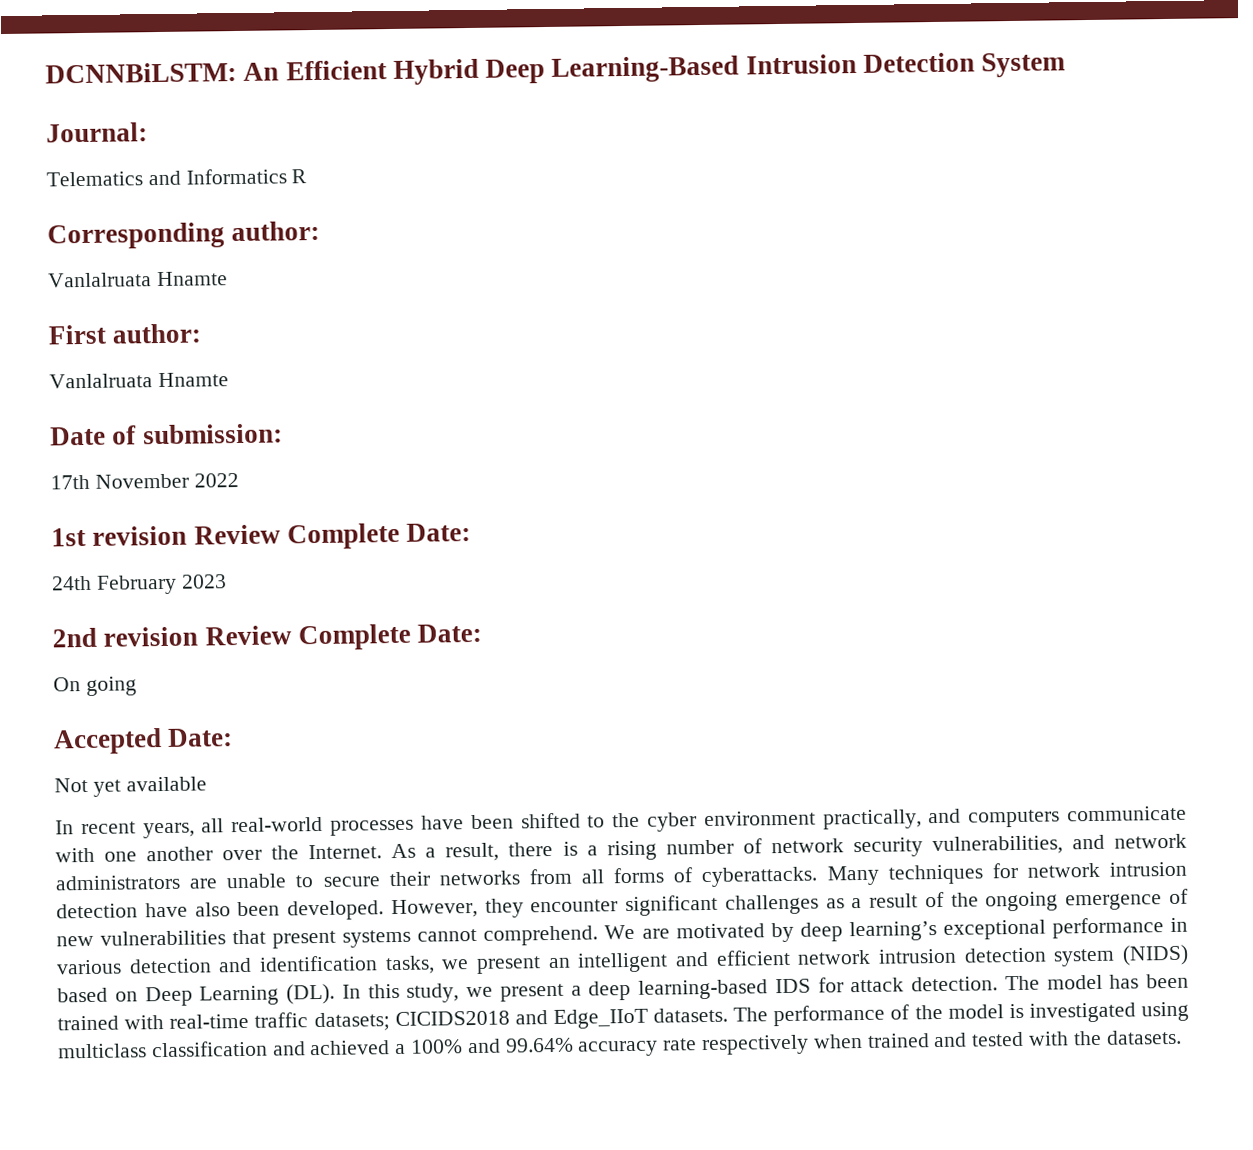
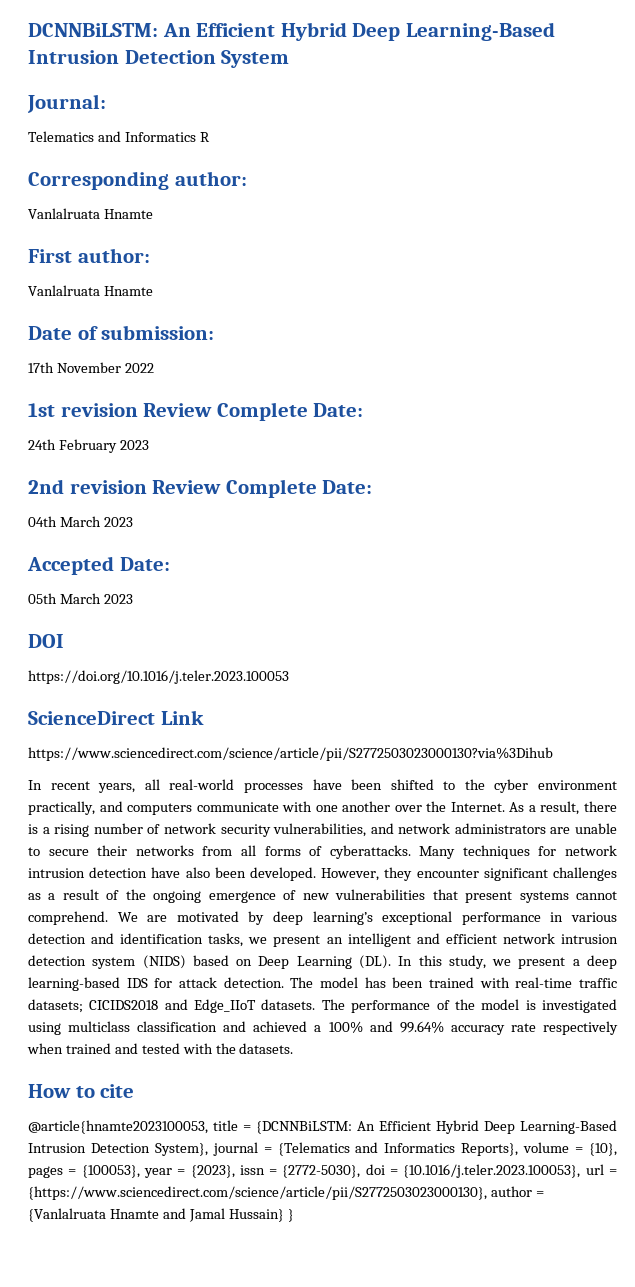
- On going
+ 04th March 2023
- Not yet available
+ 05th March 2023
+ DOI
+ https://doi.org/10.1016/j.teler.2023.100053
+ ScienceDirect Link
+ https://www.sciencedirect.com/science/article/pii/S2772503023000130?via%3Dihub
+ How to cite
+ @article{hnamte2023100053, title = {DCNNBiLSTM: An Efficient Hybrid Deep Learning-Based Intrusion Detection System}, journal = {Telematics and Informatics Reports}, volume = {10}, pages = {100053}, year = {2023}, issn = {2772-5030}, doi = {10.1016/j.teler.2023.100053}, url = {https://www.sciencedirect.com/science/article/pii/S2772503023000130}, author = {Vanlalruata Hnamte and Jamal Hussain} }

